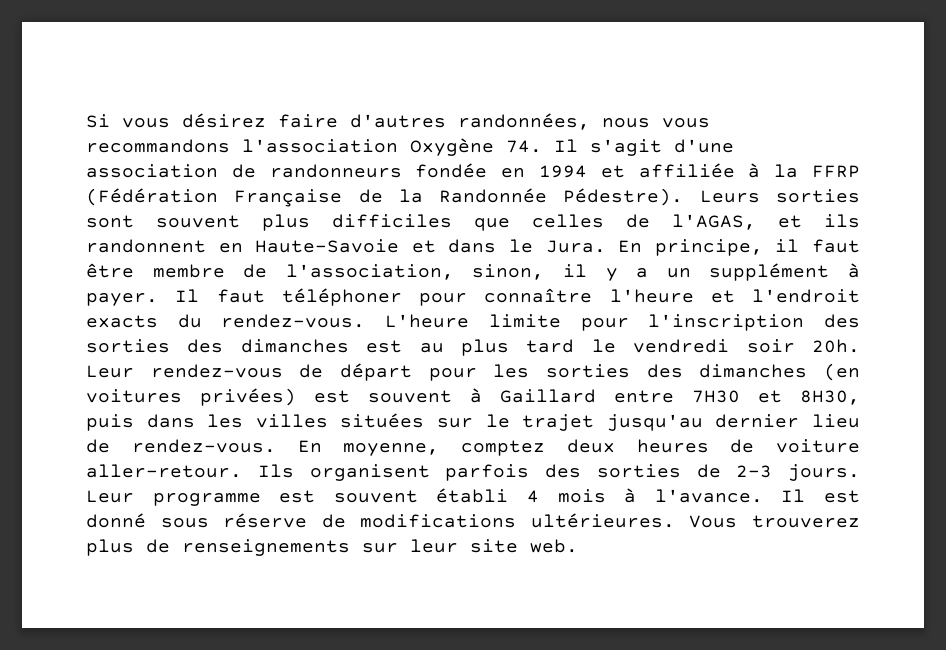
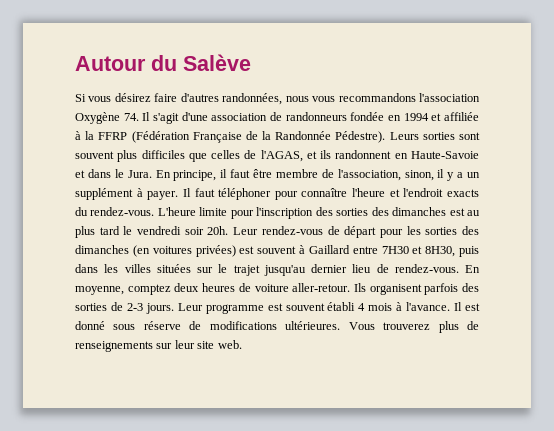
+ Autour du Salève

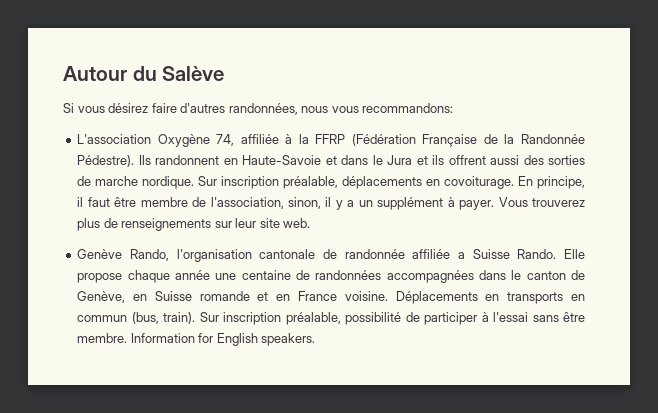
- Si vous désirez faire d'autres randonnées, nous vous recommandons l'association Oxygène 74. Il s'agit d'une association de randonneurs fondée en 1994 et affiliée à la FFRP (Fédération Française de la Randonnée Pédestre).
+ Si vous désirez faire d'autres randonnées, nous vous recommandons:
+ L'association Oxygène 74, affiliée à la FFRP (Fédération Française de la Randonnée Pédestre).
- Leurs sorties sont souvent plus difficiles que celles de l'AGAS, et ils randonnent en Haute-Savoie et dans le Jura.
+ Ils randonnent en Haute-Savoie et dans le Jura et ils offrent aussi des sorties de marche nordique. Sur inscription préalable, déplacements en covoiturage.
- Il faut téléphoner pour connaître l'heure et l'endroit exacts du rendez-vous. L'heure limite pour l'inscription des sorties des dimanches est au plus tard le vendredi soir 20h. Leur rendez-vous de départ pour les sorties des dimanches (en voitures privées) est souvent à Gaillard entre 7H30 et 8H30, puis dans les villes situées sur le trajet jusqu'au dernier lieu de rendez-vous. En moyenne, comptez deux heures de voiture aller-retour. Ils organisent parfois des sorties de 2-3 jours. Leur programme est souvent établi 4 mois à l'avance. Il est donné sous réserve de modifications ultérieures.
+ Genève Rando, l'organisation cantonale de randonnée affiliée a Suisse Rando. Elle propose chaque année une centaine de randonnées accompagnées dans le canton de Genève, en Suisse romande et en France voisine. Déplacements en transports en commun (bus, train). Sur inscription préalable, possibilité de participer à l'essai sans être membre. Information for English speakers.

